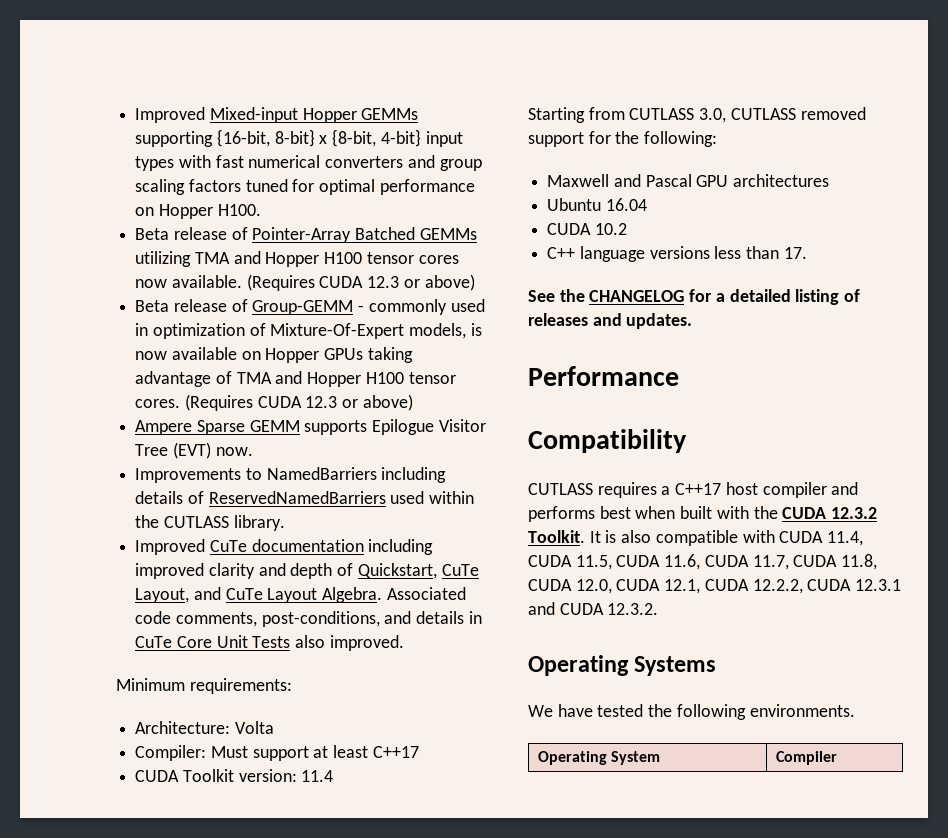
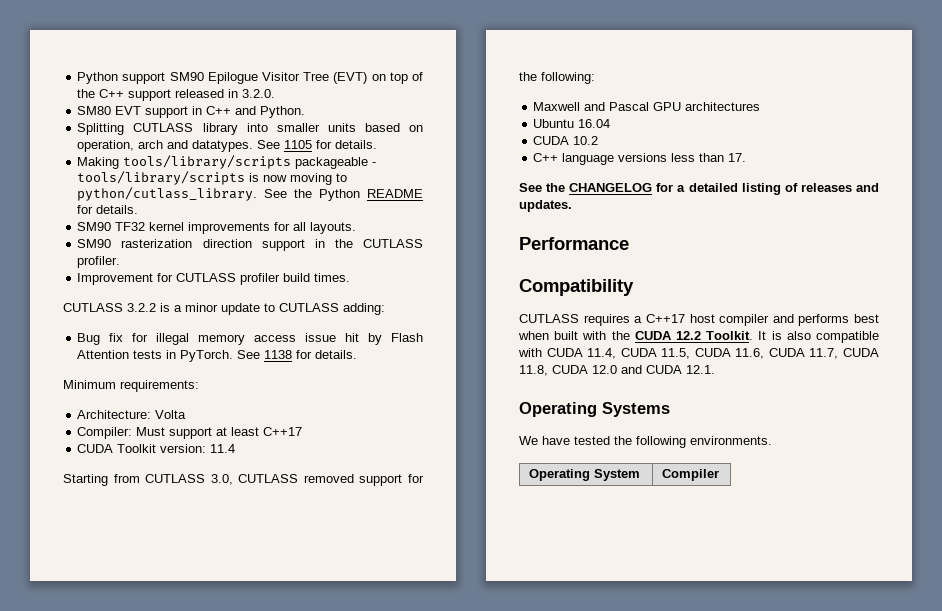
- Improved Mixed-input Hopper GEMMs supporting {16-bit, 8-bit} x {8-bit, 4-bit} input types with fast numerical converters and group scaling factors tuned for optimal performance on Hopper H100.
- Beta release of Pointer-Array Batched GEMMs utilizing TMA and Hopper H100 tensor cores now available. (Requires CUDA 12.3 or above)
- Beta release of Group-GEMM - commonly used in optimization of Mixture-Of-Expert models, is now available on Hopper GPUs taking advantage of TMA and Hopper H100 tensor cores. (Requires CUDA 12.3 or above)
- Ampere Sparse GEMM supports Epilogue Visitor Tree (EVT) now.
- Improvements to NamedBarriers including details of ReservedNamedBarriers used within the CUTLASS library.
- Improved CuTe documentation including improved clarity and depth of Quickstart, CuTe Layout, and CuTe Layout Algebra. Associated code comments, post-conditions, and details in CuTe Core Unit Tests also improved.
+ Python support SM90 Epilogue Visitor Tree (EVT) on top of the C++ support released in 3.2.0.
+ SM80 EVT support in C++ and Python.
+ Splitting CUTLASS library into smaller units based on operation, arch and datatypes. See 1105 for details.
+ Making tools/library/scripts packageable - tools/library/scripts is now moving to python/cutlass_library. See the Python README for details.
+ SM90 TF32 kernel improvements for all layouts.
+ SM90 rasterization direction support in the CUTLASS profiler.
+ Improvement for CUTLASS profiler build times.
+ CUTLASS 3.2.2 is a minor update to CUTLASS adding:
+ Bug fix for illegal memory access issue hit by Flash Attention tests in PyTorch. See 1138 for details.
- CUTLASS requires a C++17 host compiler and performs best when built with the CUDA 12.3.2 Toolkit.
+ CUTLASS requires a C++17 host compiler and performs best when built with the CUDA 12.2 Toolkit.
- It is also compatible with CUDA 11.4, CUDA 11.5, CUDA 11.6, CUDA 11.7, CUDA 11.8, CUDA 12.0, CUDA 12.1, CUDA 12.2.2, CUDA 12.3.1 and CUDA 12.3.2.
+ It is also compatible with CUDA 11.4, CUDA 11.5, CUDA 11.6, CUDA 11.7, CUDA 11.8, CUDA 12.0 and CUDA 12.1.

